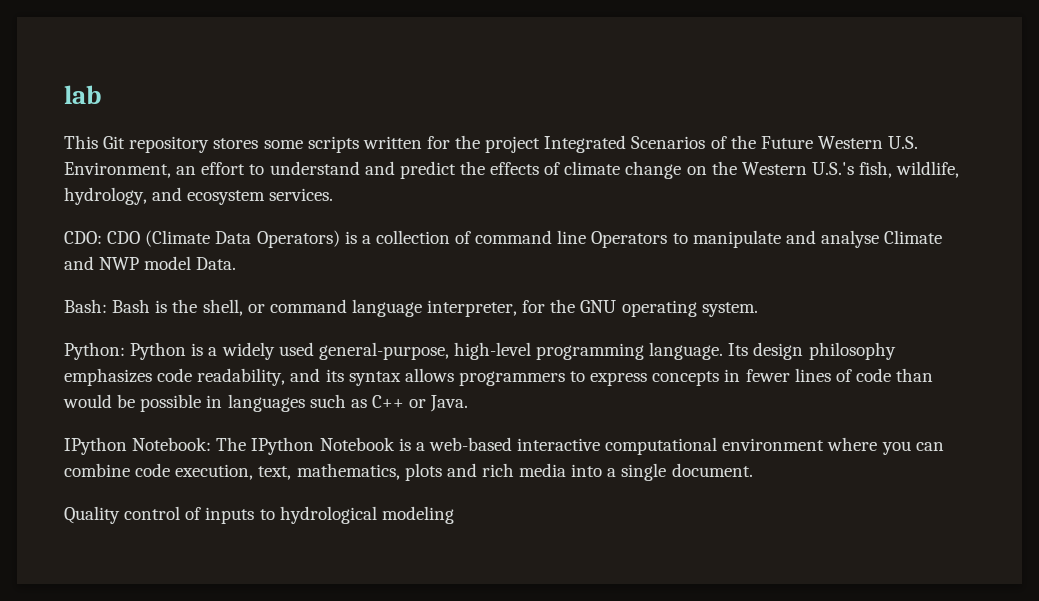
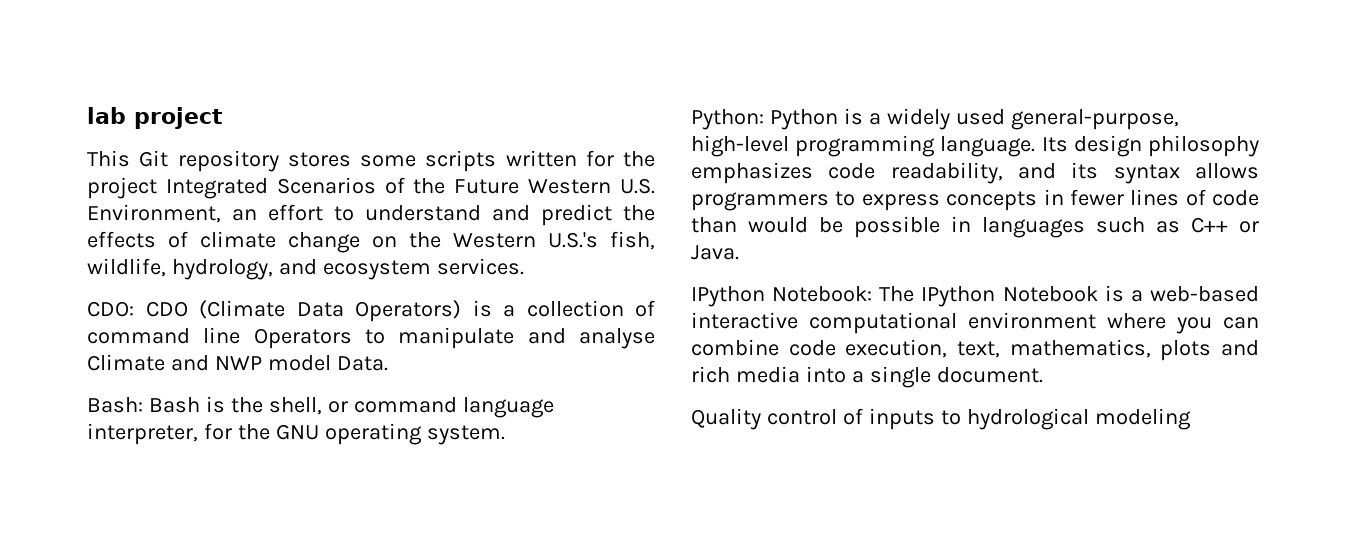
- lab
+ lab project

